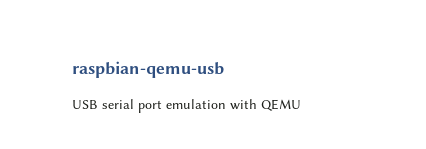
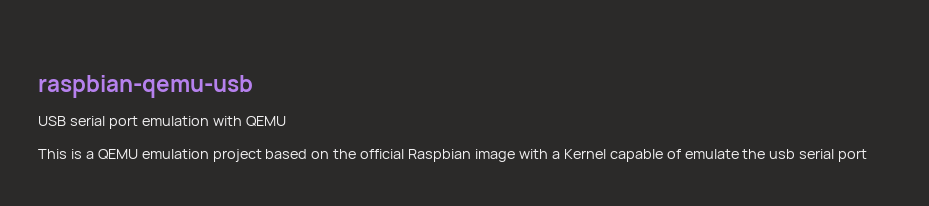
+ This is a QEMU emulation project based on the official Raspbian image with a Kernel capable of emulate the usb serial port

